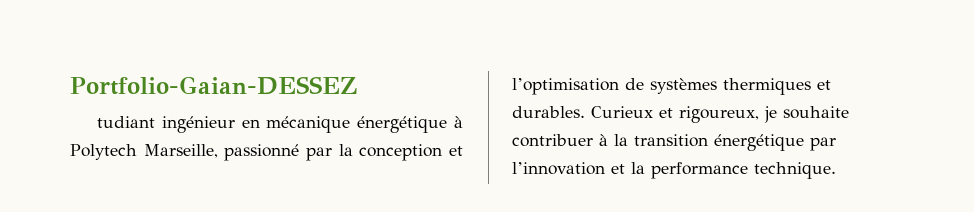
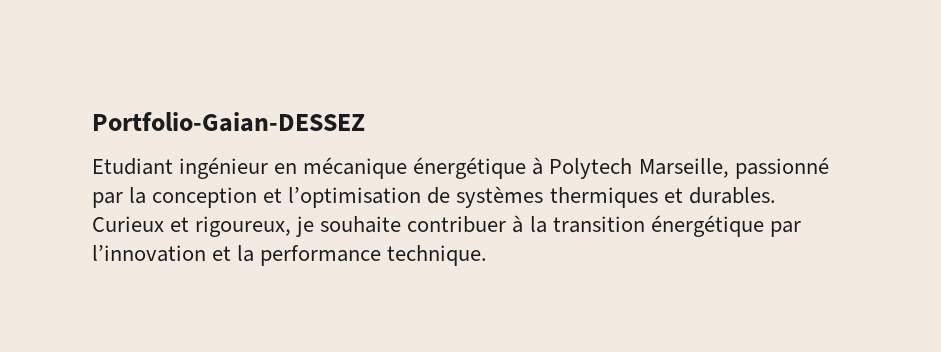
- tudiant ingénieur en mécanique énergétique à Polytech Marseille, passionné par la conception et l’optimisation de systèmes thermiques et durables.
+ Etudiant ingénieur en mécanique énergétique à Polytech Marseille, passionné par la conception et l’optimisation de systèmes thermiques et durables.

